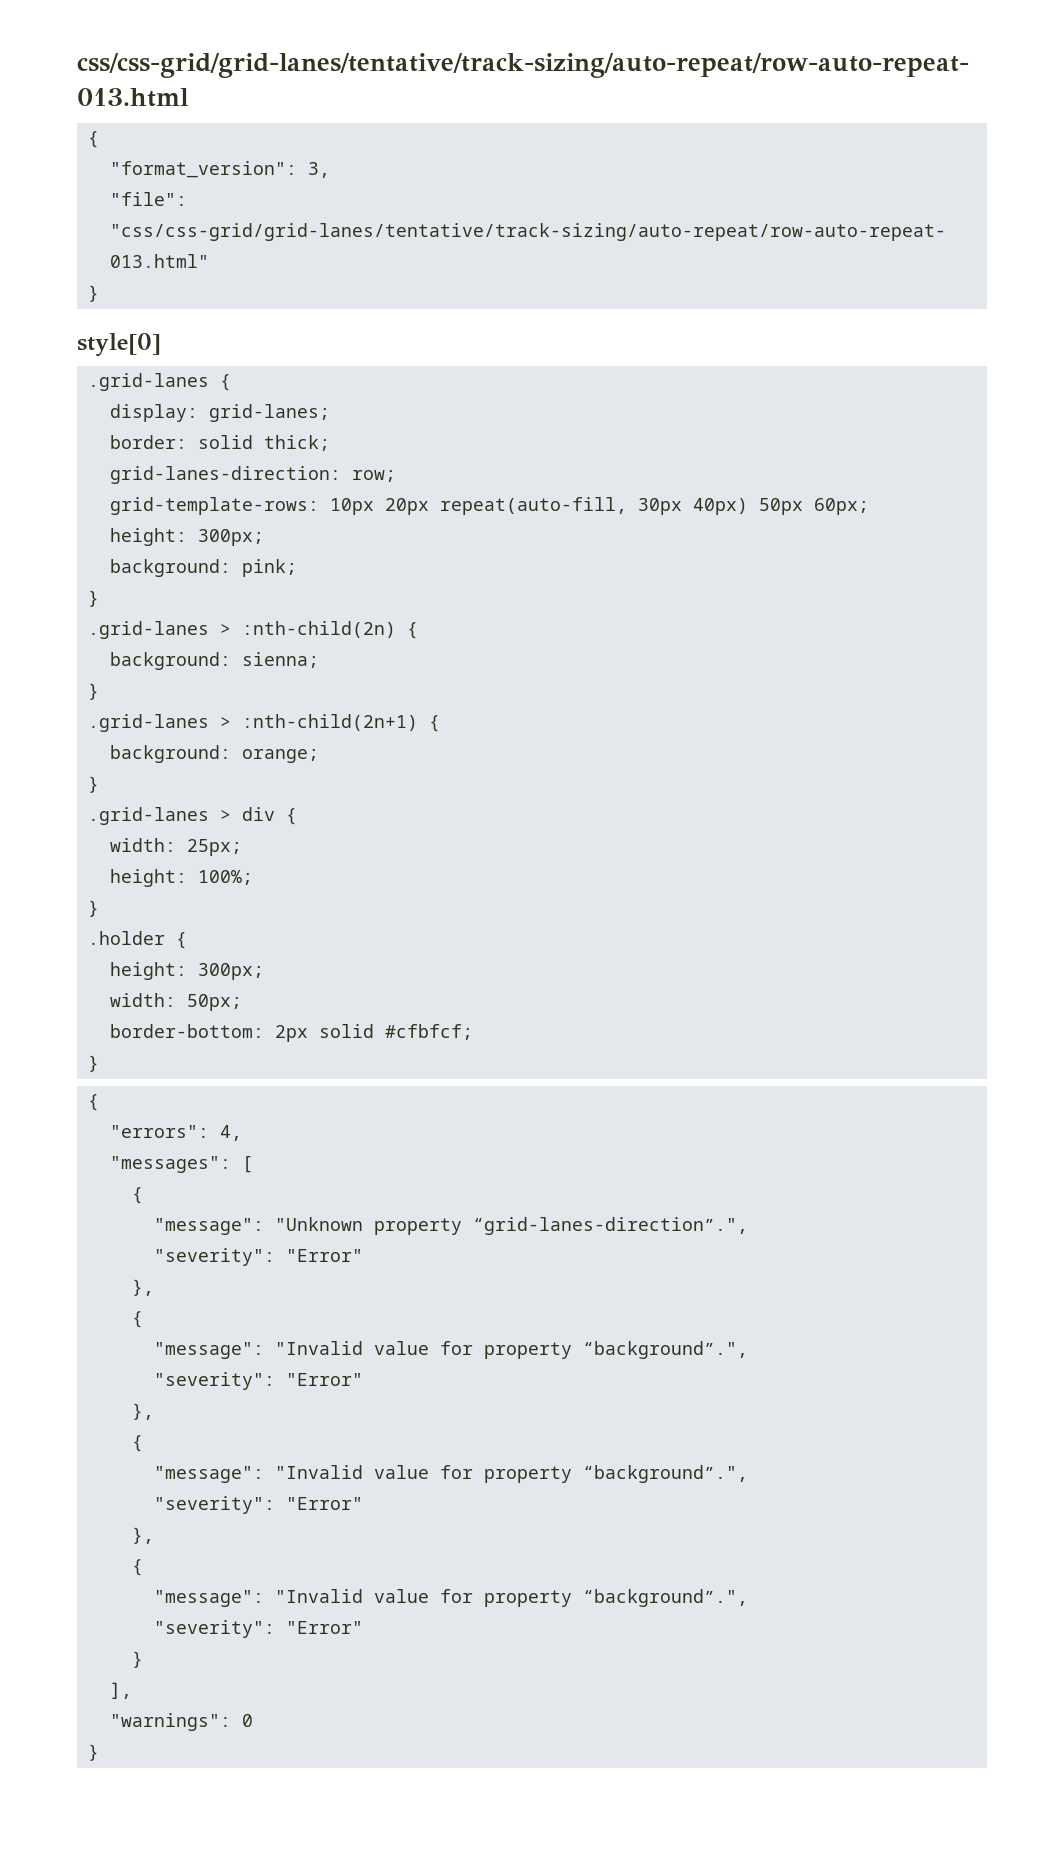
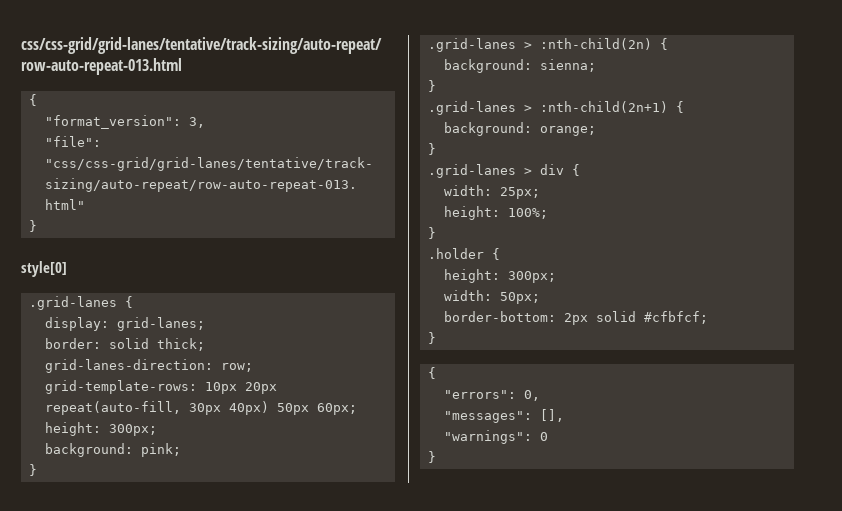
- "errors": 4,
+ "errors": 0,
- "messages": [
- {
- "message": "Unknown property “grid-lanes-direction”.",
- "severity": "Error"
- },
- {
- "message": "Invalid value for property “background”.",
- "severity": "Error"
- },
- {
- "message": "Invalid value for property “background”.",
- "severity": "Error"
- },
- {
- "message": "Invalid value for property “background”.",
- "severity": "Error"
- }
- ],
+ "messages": [],

